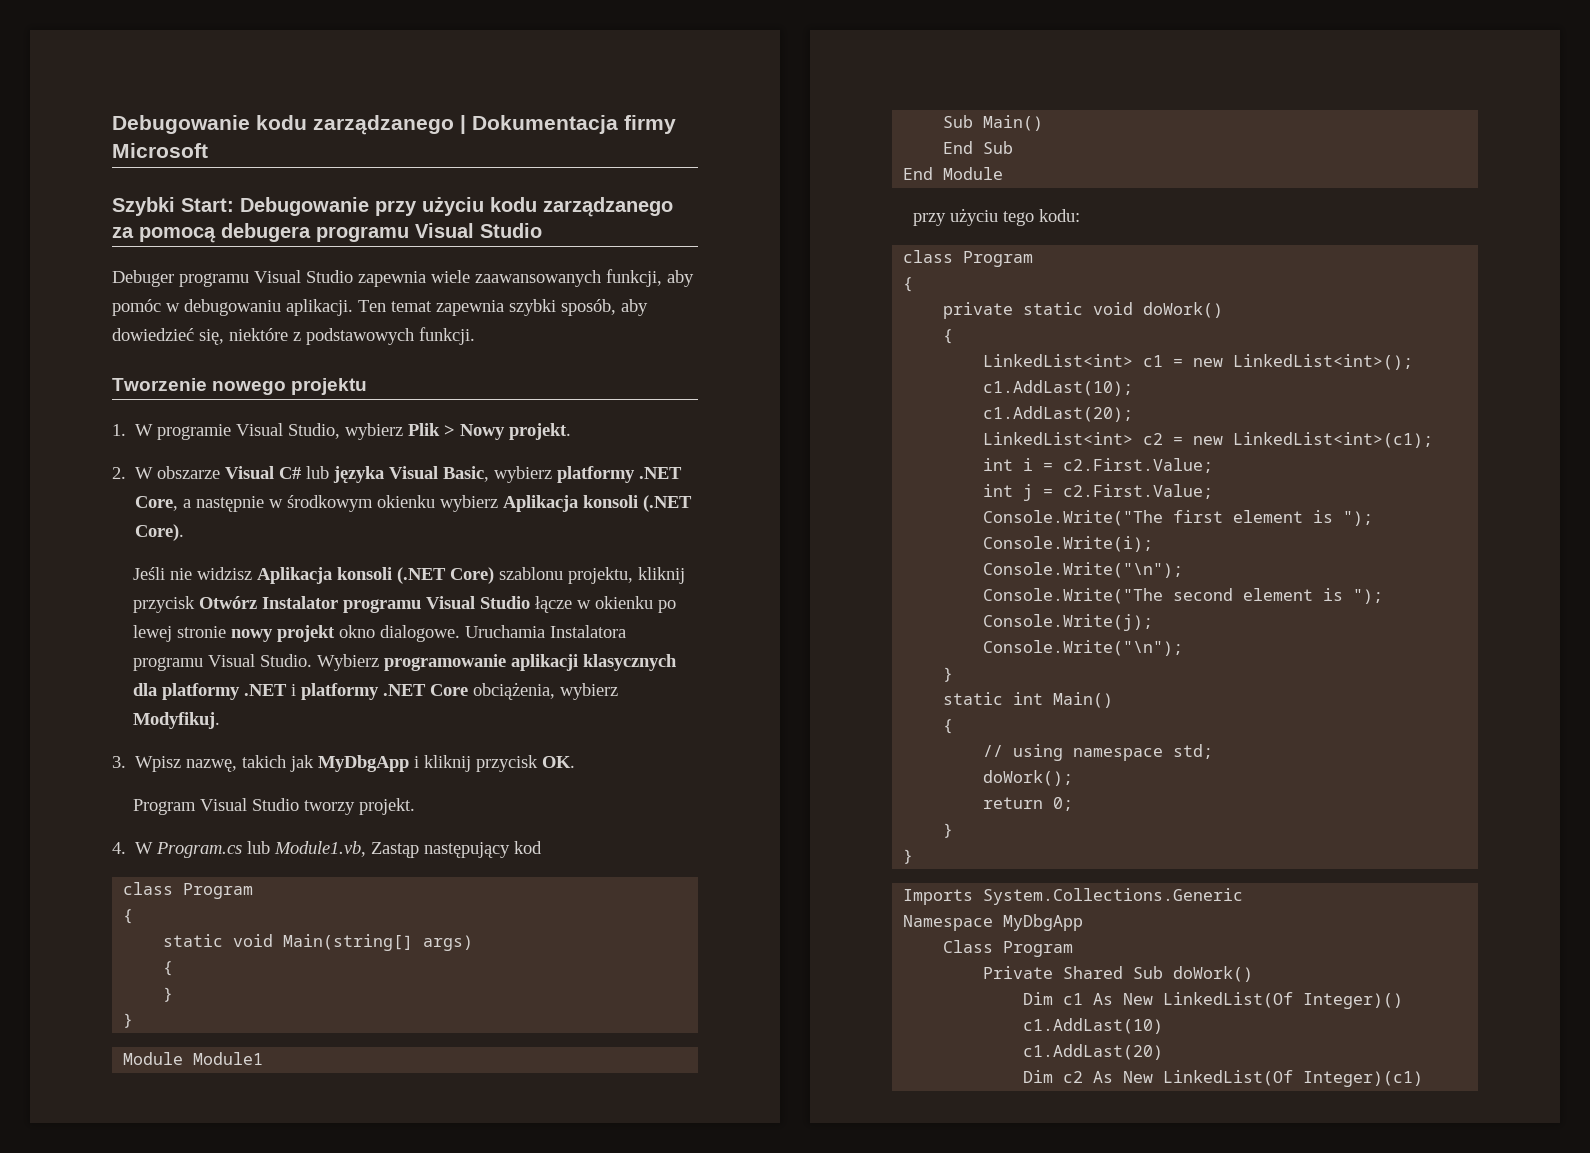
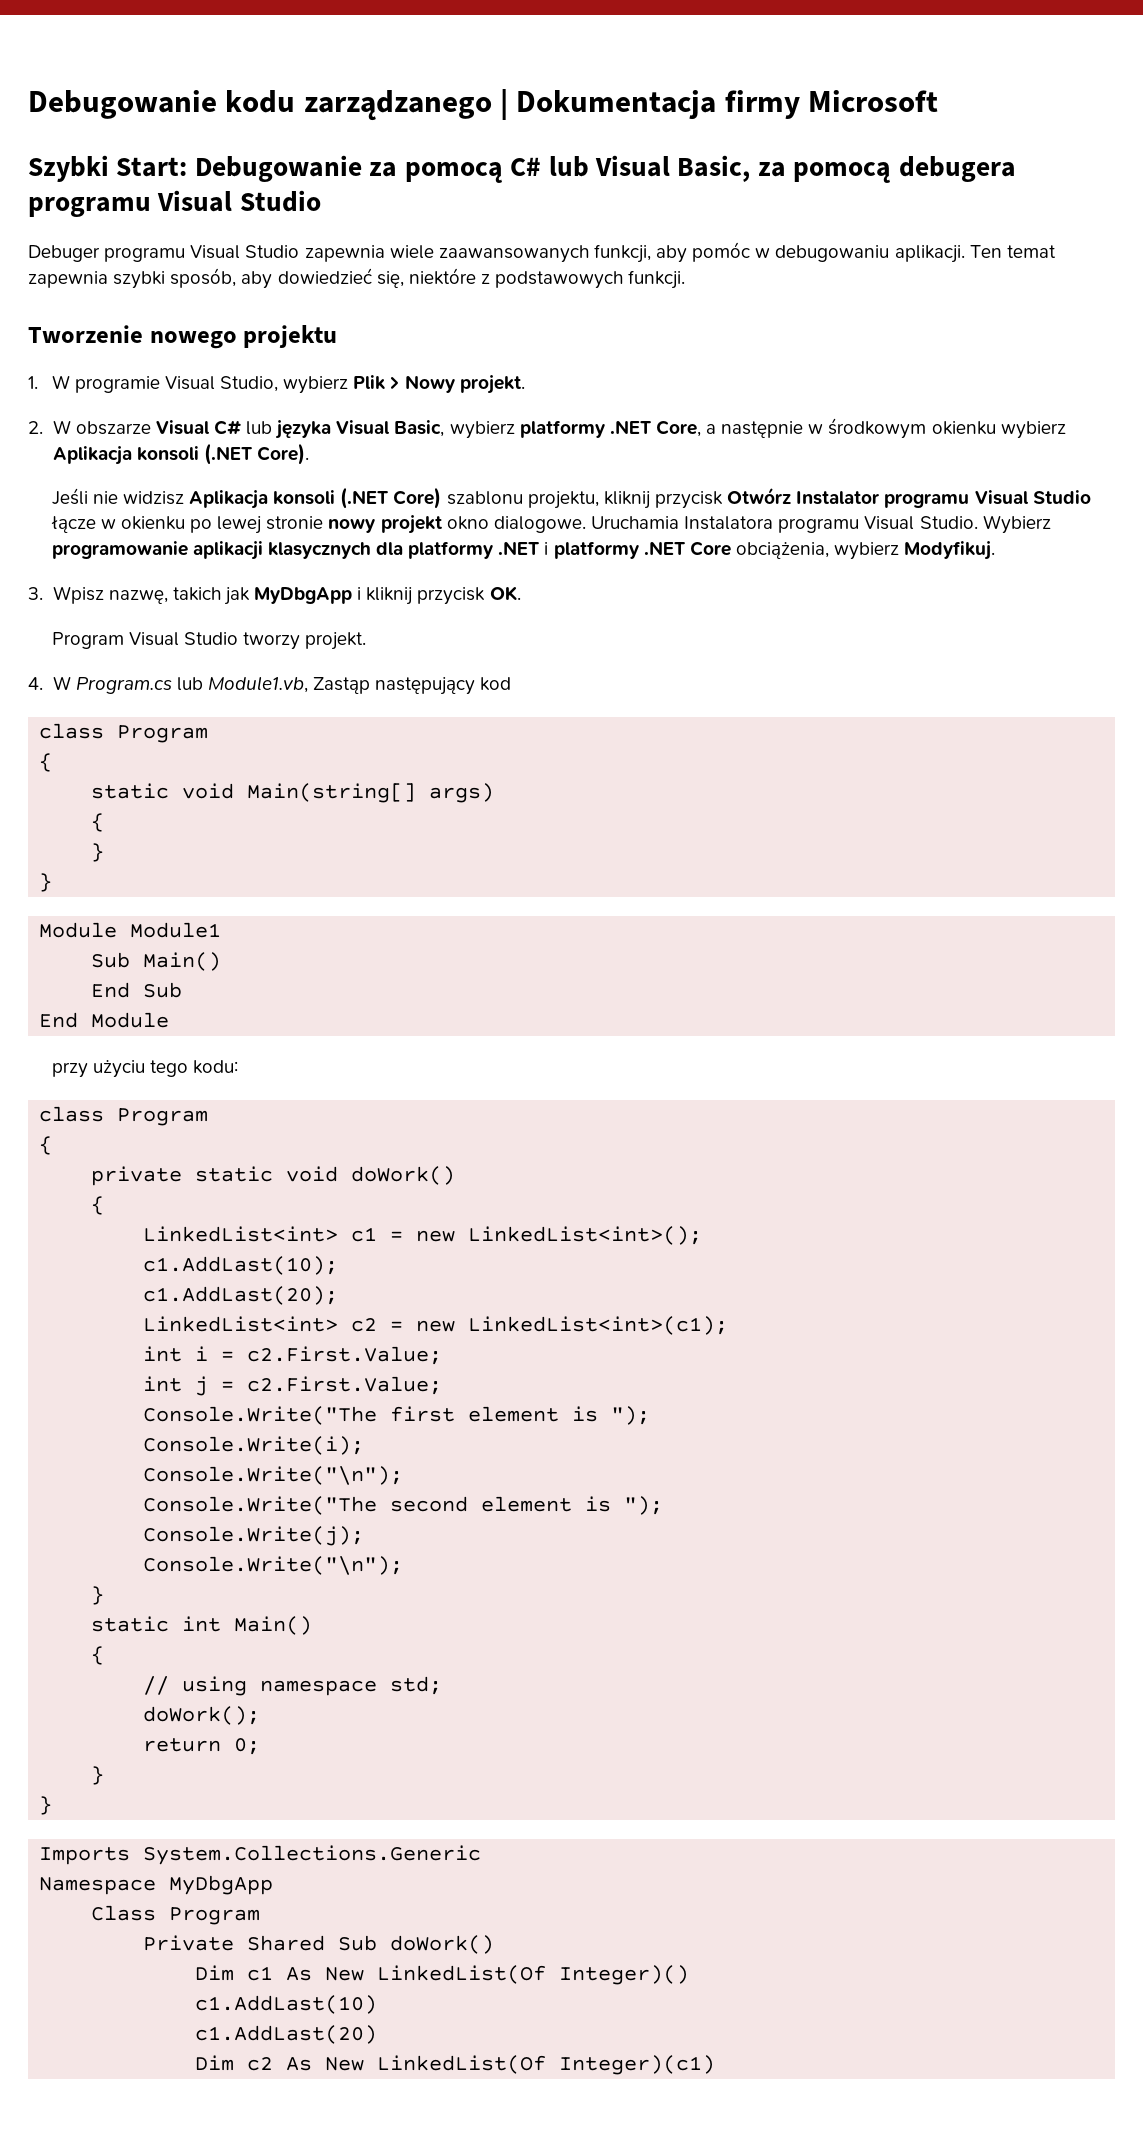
- Szybki Start: Debugowanie przy użyciu kodu zarządzanego za pomocą debugera programu Visual Studio
+ Szybki Start: Debugowanie za pomocą C# lub Visual Basic, za pomocą debugera programu Visual Studio

